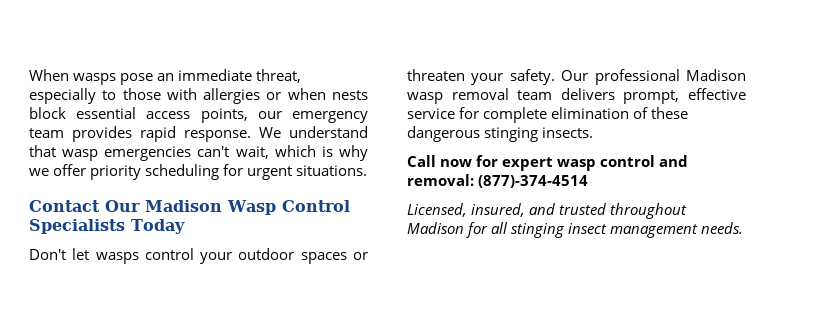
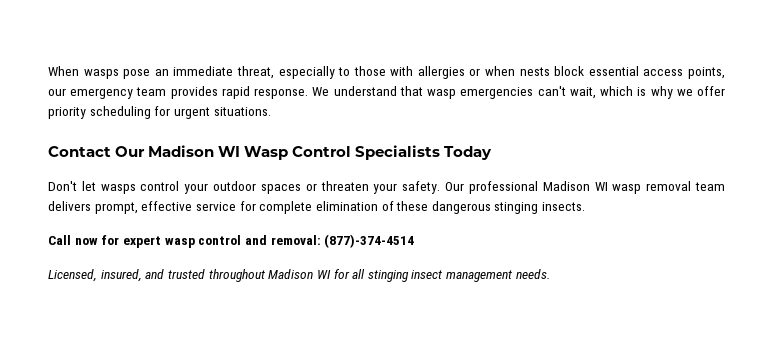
- Contact Our Madison Wasp Control Specialists Today
+ Contact Our Madison WI Wasp Control Specialists Today
- Our professional Madison wasp removal team delivers prompt, effective service for complete elimination of these dangerous stinging insects.
+ Our professional Madison WI wasp removal team delivers prompt, effective service for complete elimination of these dangerous stinging insects.
- Licensed, insured, and trusted throughout Madison for all stinging insect management needs.
+ Licensed, insured, and trusted throughout Madison WI for all stinging insect management needs.

